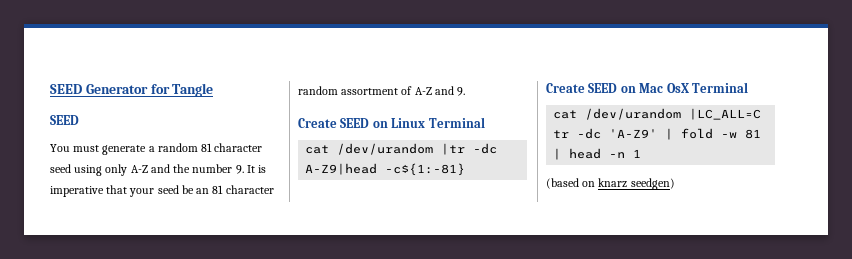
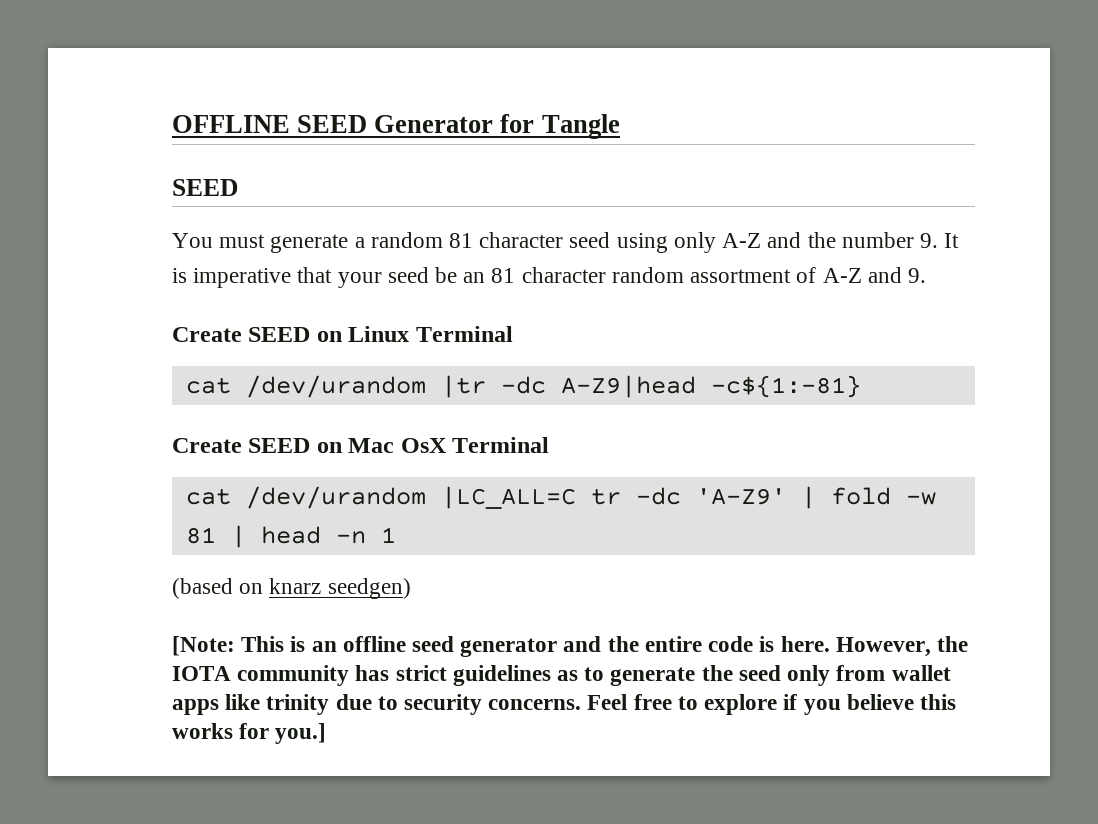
- SEED Generator for Tangle
+ OFFLINE SEED Generator for Tangle
+ [Note: This is an offline seed generator and the entire code is here. However, the IOTA community has strict guidelines as to generate the seed only from wallet apps like trinity due to security concerns. Feel free to explore if you believe this works for you.]

